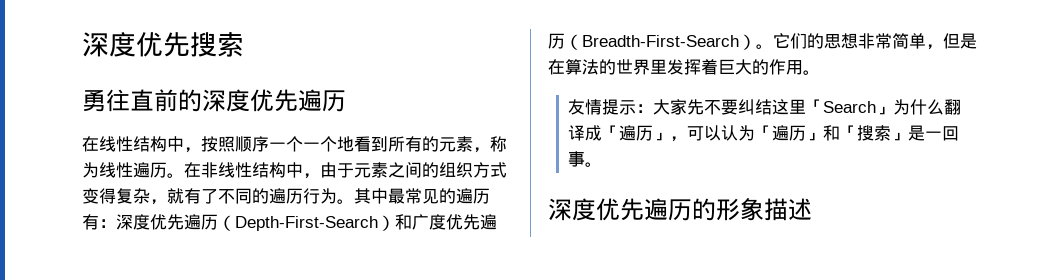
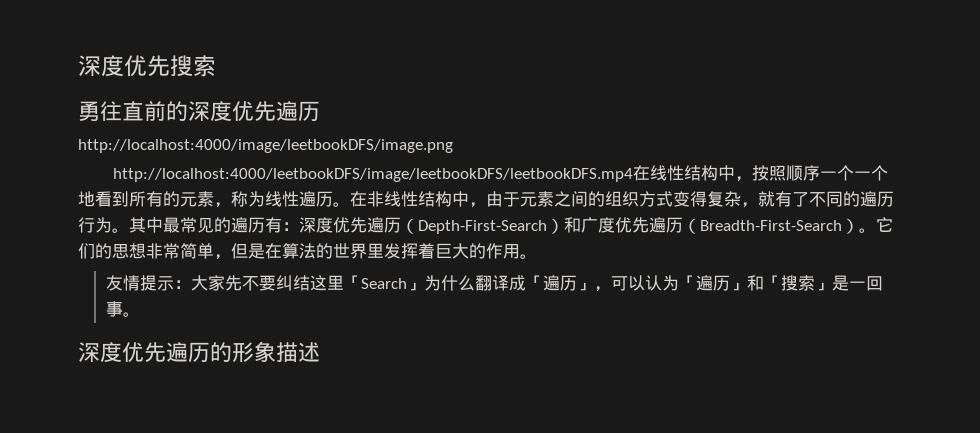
- 在线性结构中，按照顺序一个一个地看到所有的元素，称为线性遍历。
+ http://localhost:4000/image/leetbookDFS/image.png
+ http://localhost:4000/leetbookDFS/image/leetbookDFS/leetbookDFS.mp4在线性结构中，按照顺序一个一个地看到所有的元素，称为线性遍历。

